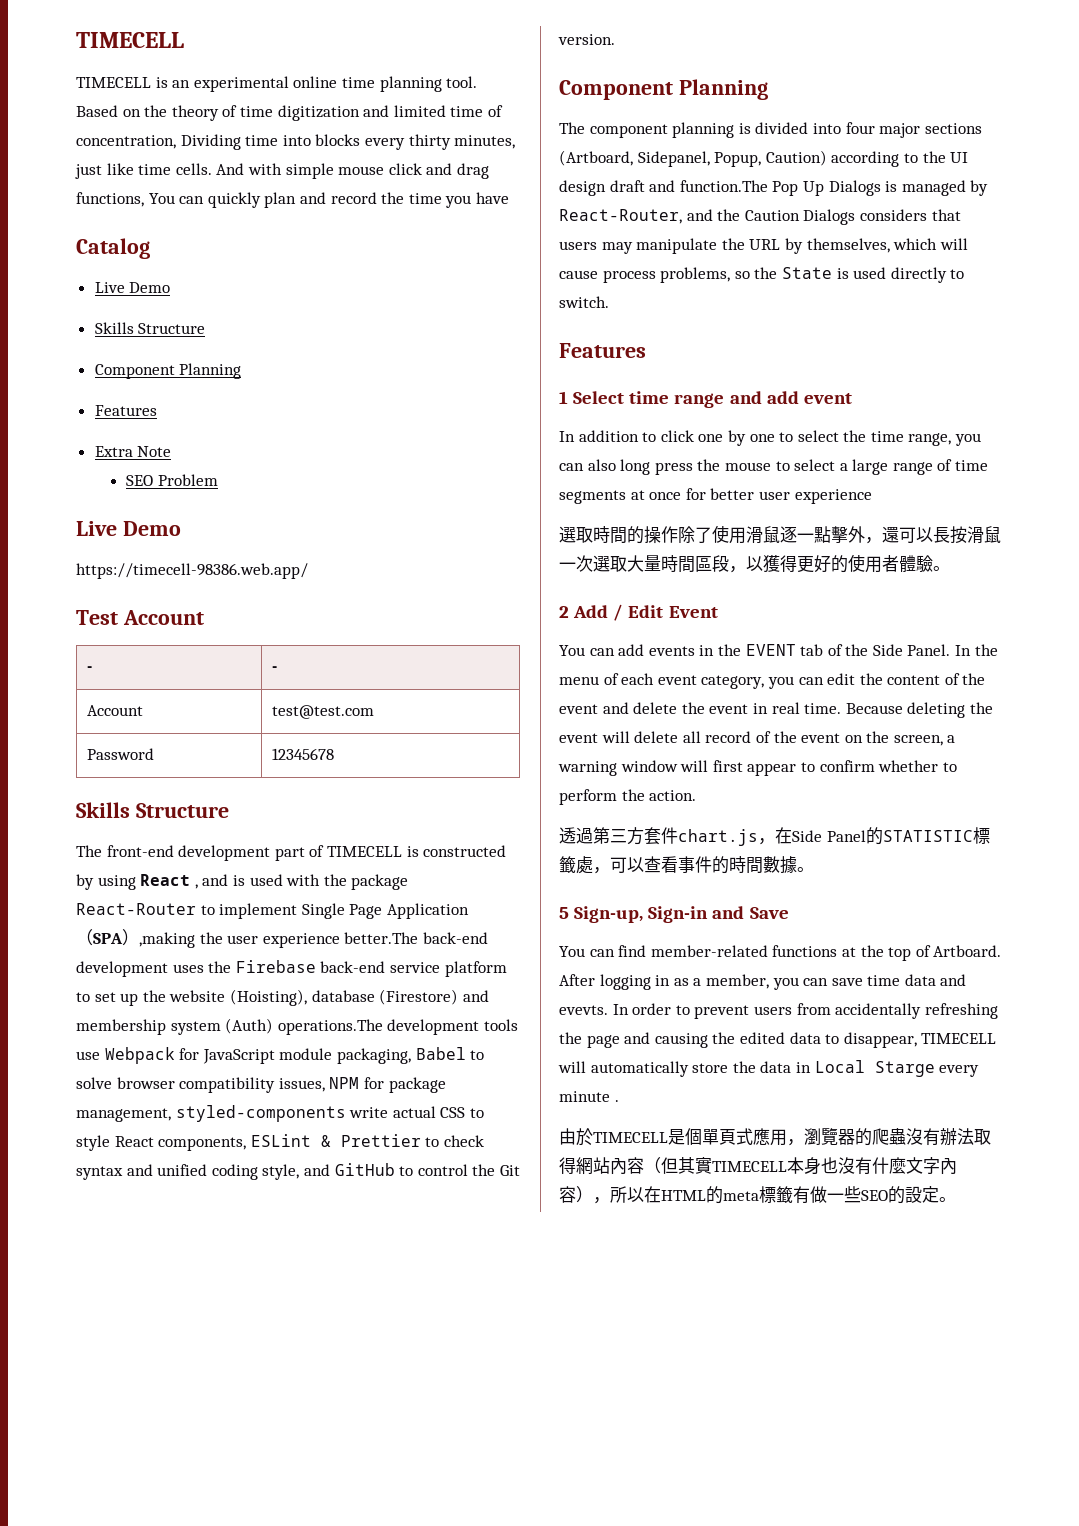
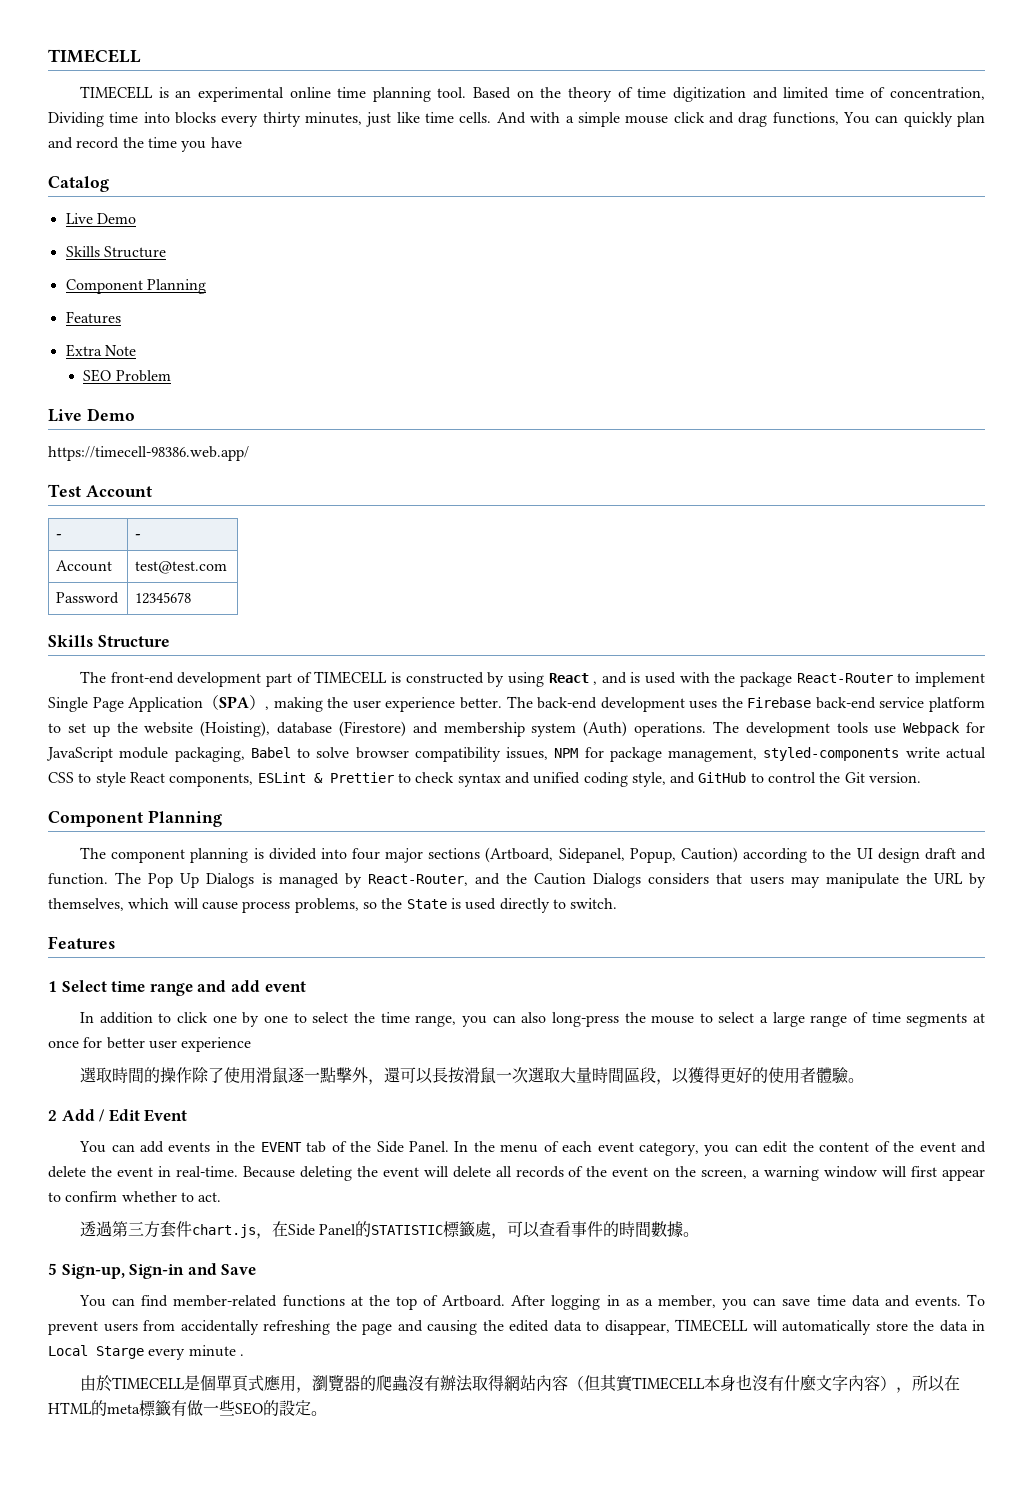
- And with simple mouse click and drag functions, You can quickly plan and record the time you have
+ And with a simple mouse click and drag functions, You can quickly plan and record the time you have
- The front-end development part of TIMECELL is constructed by using React , and is used with the package React-Router to implement Single Page Application（SPA）,making the user experience better.The back-end development uses the Firebase back-end service platform to set up the website (Hoisting), database (Firestore) and membership system (Auth) operations.The development tools use Webpack for JavaScript module packaging, Babel to solve browser compatibility issues, NPM for package management, styled-components write actual CSS to style React components, ESLint & Prettier to check syntax and unified coding style, and GitHub to control the Git version.
+ The front-end development part of TIMECELL is constructed by using React , and is used with the package React-Router to implement Single Page Application（SPA）, making the user experience better. The back-end development uses the Firebase back-end service platform to set up the website (Hoisting), database (Firestore) and membership system (Auth) operations. The development tools use Webpack for JavaScript module packaging, Babel to solve browser compatibility issues, NPM for package management, styled-components write actual CSS to style React components, ESLint & Prettier to check syntax and unified coding style, and GitHub to control the Git version.
- The component planning is divided into four major sections (Artboard, Sidepanel, Popup, Caution) according to the UI design draft and function.The Pop Up Dialogs is managed by React-Router, and the Caution Dialogs considers that users may manipulate the URL by themselves, which will cause process problems, so the State is used directly to switch.
+ The component planning is divided into four major sections (Artboard, Sidepanel, Popup, Caution) according to the UI design draft and function. The Pop Up Dialogs is managed by React-Router, and the Caution Dialogs considers that users may manipulate the URL by themselves, which will cause process problems, so the State is used directly to switch.
- In addition to click one by one to select the time range, you can also long press the mouse to select a large range of time segments at once for better user experience
+ In addition to click one by one to select the time range, you can also long-press the mouse to select a large range of time segments at once for better user experience
- In the menu of each event category, you can edit the content of the event and delete the event in real time.
+ In the menu of each event category, you can edit the content of the event and delete the event in real-time.
- Because deleting the event will delete all record of the event on the screen, a warning window will first appear to confirm whether to perform the action.
+ Because deleting the event will delete all records of the event on the screen, a warning window will first appear to confirm whether to act.
- After logging in as a member, you can save time data and evevts. In order to prevent users from accidentally refreshing the page and causing the edited data to disappear, TIMECELL will automatically store the data in Local Starge every minute .
+ After logging in as a member, you can save time data and events. To prevent users from accidentally refreshing the page and causing the edited data to disappear, TIMECELL will automatically store the data in Local Starge every minute .

